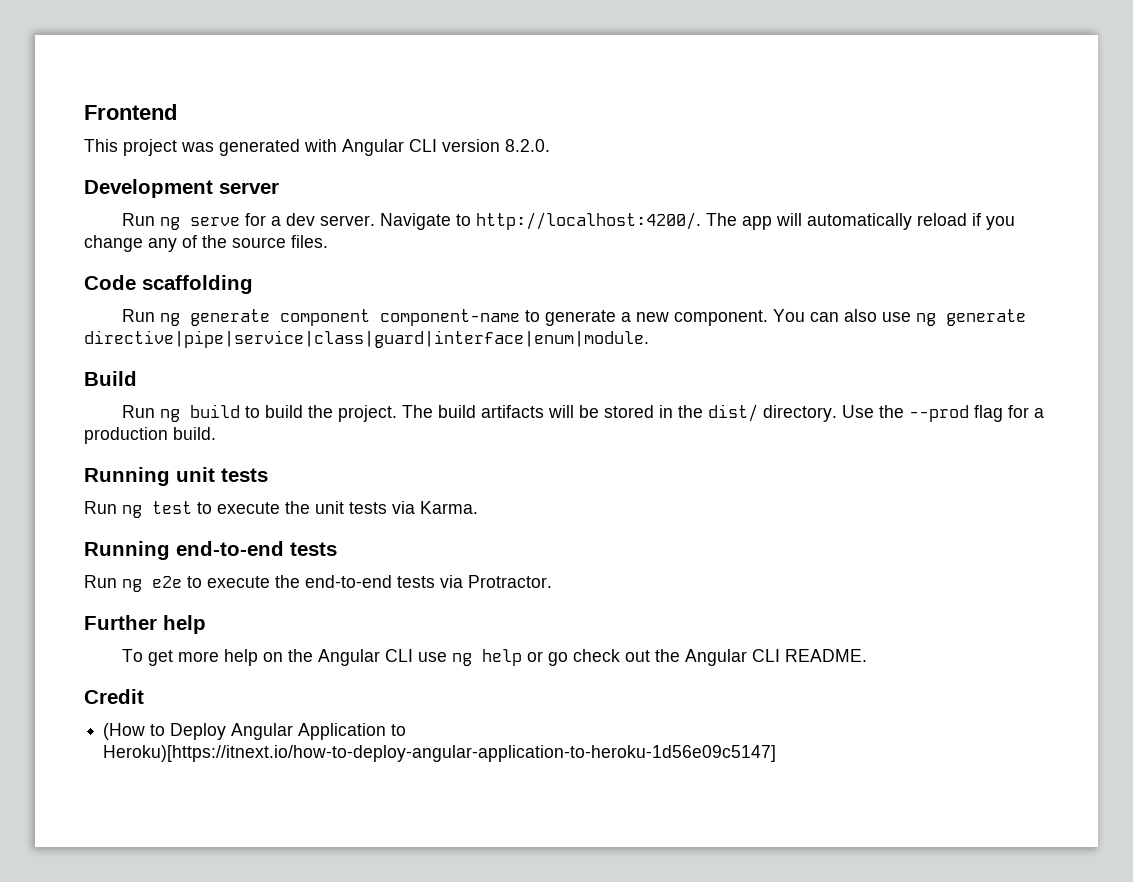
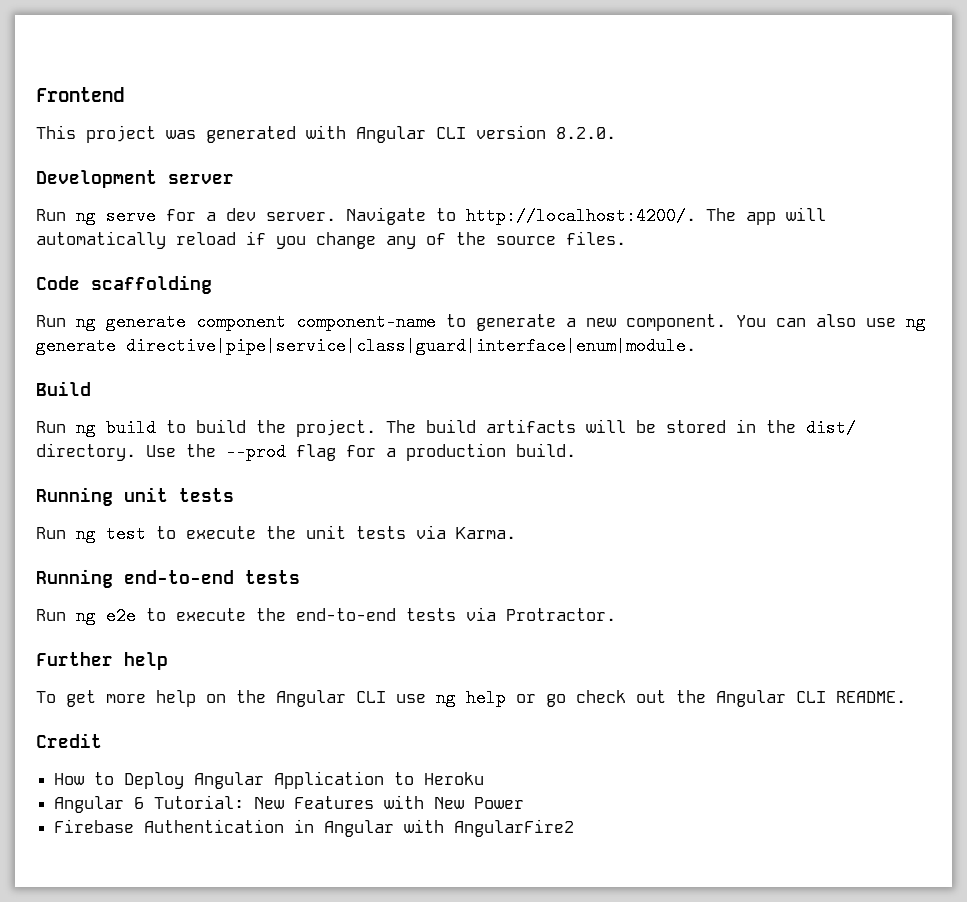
- (How to Deploy Angular Application to Heroku)[https://itnext.io/how-to-deploy-angular-application-to-heroku-1d56e09c5147]
+ How to Deploy Angular Application to Heroku
+ Angular 6 Tutorial: New Features with New Power
+ Firebase Authentication in Angular with AngularFire2

